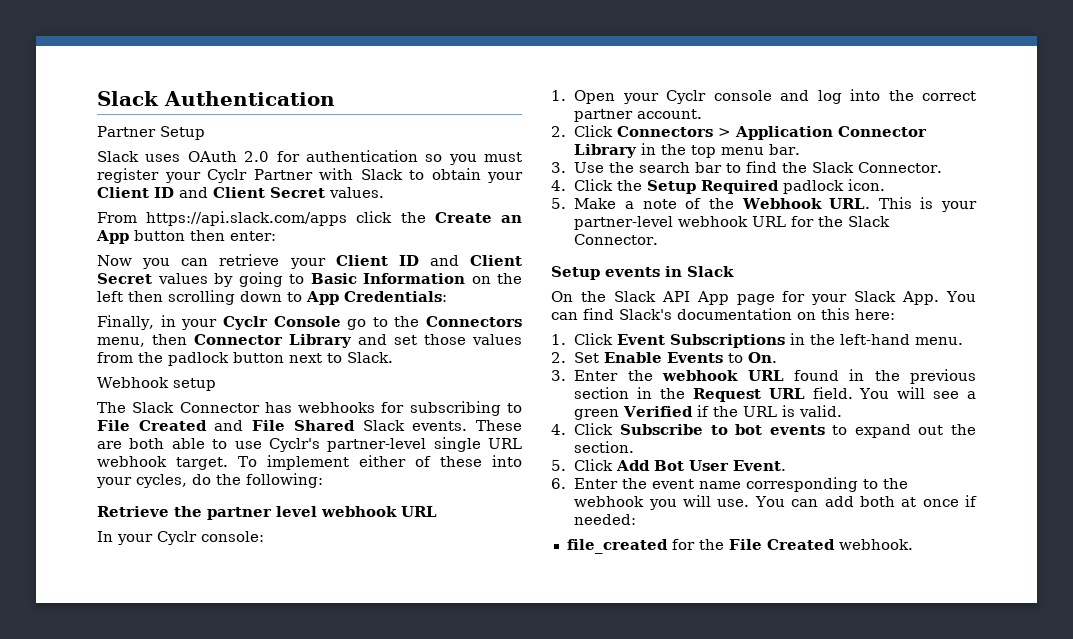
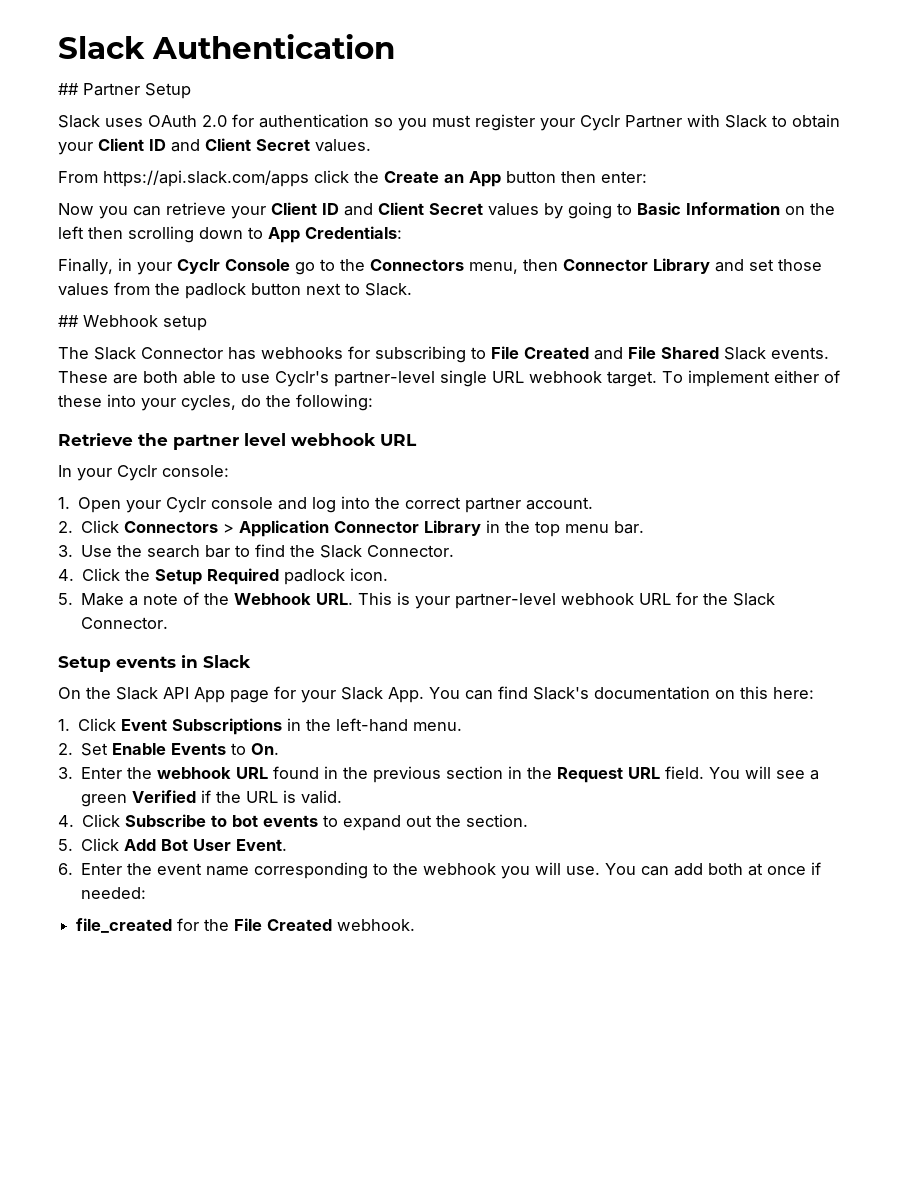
- Partner Setup
+ ## Partner Setup
- Webhook setup
+ ## Webhook setup

